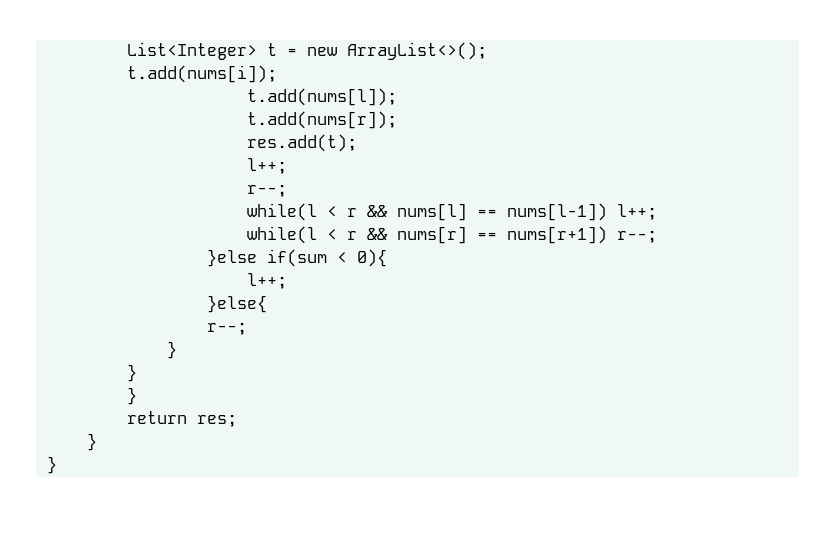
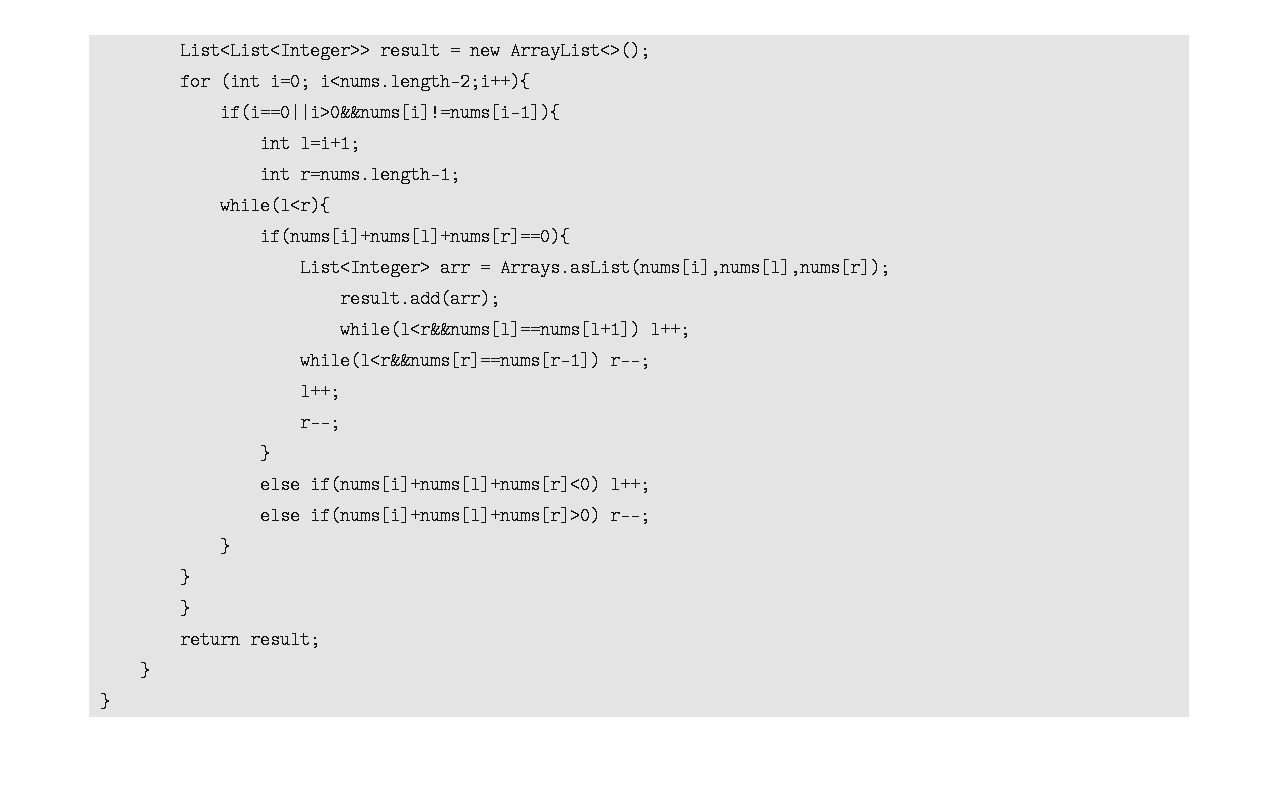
- List<Integer> t = new ArrayList<>();
+ List<List<Integer>> result = new ArrayList<>();
- t.add(nums[i]);
- t.add(nums[l]);
- t.add(nums[r]);
- res.add(t);
+ for (int i=0; i<nums.length-2;i++){
+ if(i==0||i>0&&nums[i]!=nums[i-1]){
+ int l=i+1;
+ int r=nums.length-1;
+ while(l<r){
+ if(nums[i]+nums[l]+nums[r]==0){
+ List<Integer> arr = Arrays.asList(nums[i],nums[l],nums[r]);
+ result.add(arr);
+ while(l<r&&nums[l]==nums[l+1]) l++;
+ while(l<r&&nums[r]==nums[r-1]) r--;
  l++;
  r--;
- while(l < r && nums[l] == nums[l-1]) l++;
- while(l < r && nums[r] == nums[r+1]) r--;
- }else if(sum < 0){
- l++;
- }else{
- r--;
+ }
+ else if(nums[i]+nums[l]+nums[r]<0) l++;
+ else if(nums[i]+nums[l]+nums[r]>0) r--;
- return res;
+ return result;

